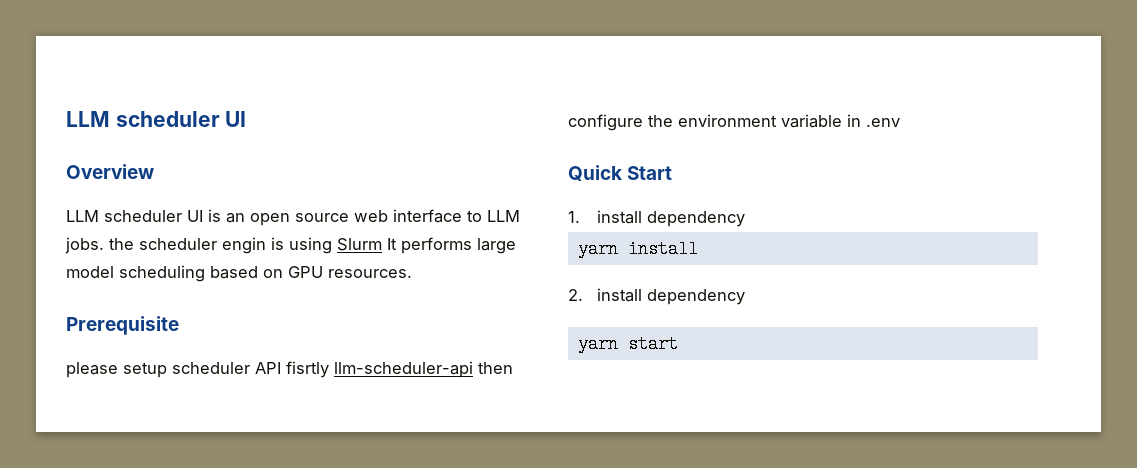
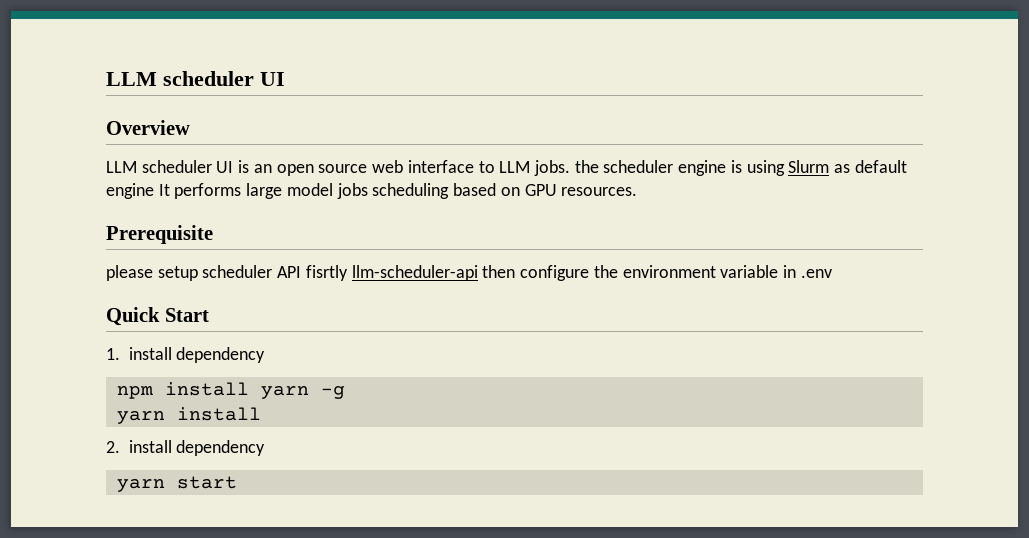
- LLM scheduler UI is an open source web interface to LLM jobs. the scheduler engin is using Slurm It performs large model scheduling based on GPU resources.
+ LLM scheduler UI is an open source web interface to LLM jobs. the scheduler engine is using Slurm as default engine It performs large model jobs scheduling based on GPU resources.
+ npm install yarn -g

